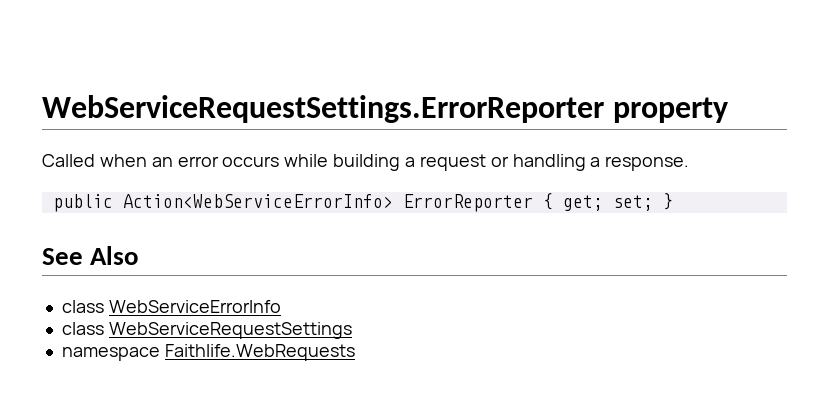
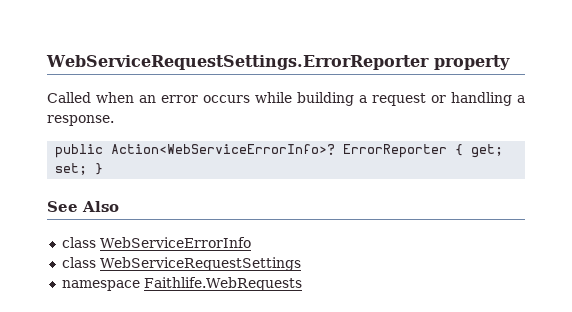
- public Action<WebServiceErrorInfo> ErrorReporter { get; set; }
+ public Action<WebServiceErrorInfo>? ErrorReporter { get; set; }

